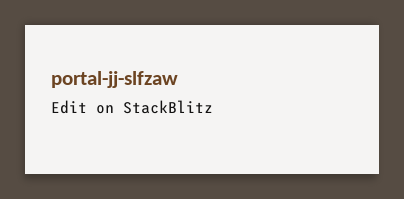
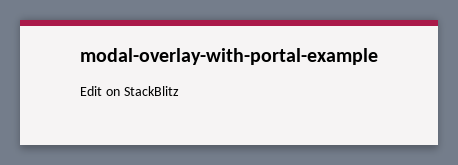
- portal-jj-slfzaw
+ modal-overlay-with-portal-example

